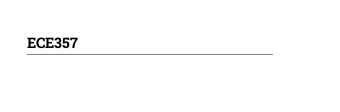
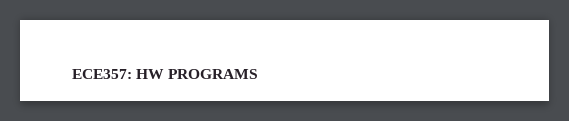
- ECE357
+ ECE357: HW PROGRAMS

